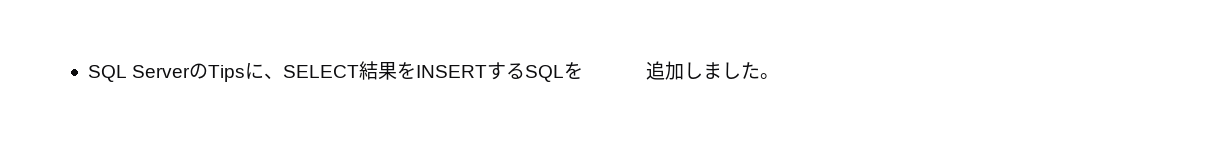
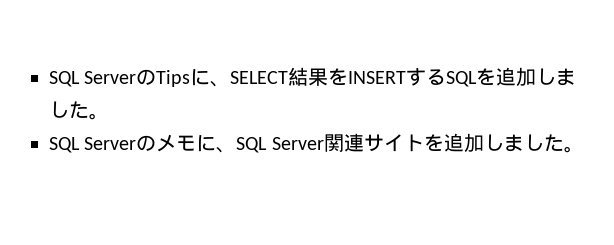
+ SQL Serverのメモに、SQL Server関連サイトを追加しました。

